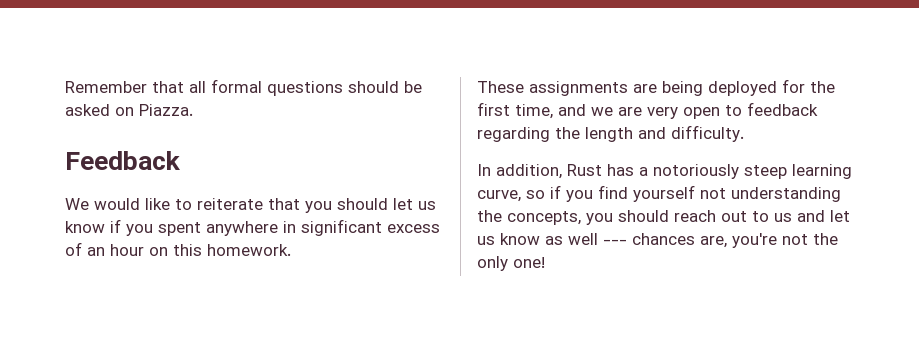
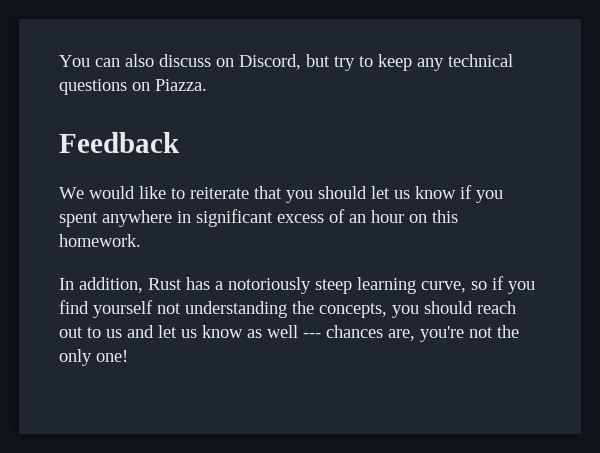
- Remember that all formal questions should be asked on Piazza.
+ You can also discuss on Discord, but try to keep any technical questions on Piazza.
- These assignments are being deployed for the first time, and we are very open to feedback regarding the length and difficulty.

